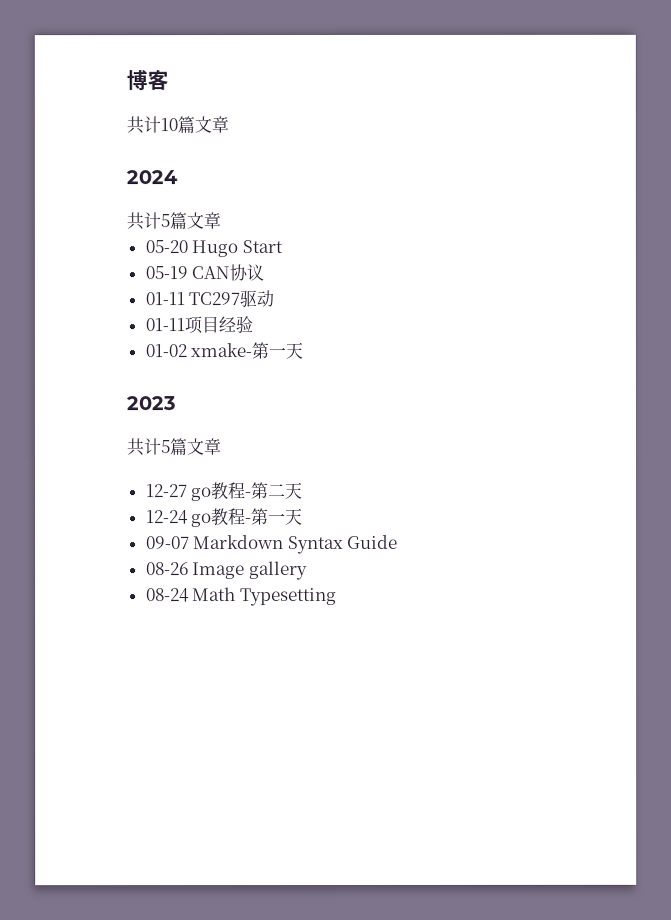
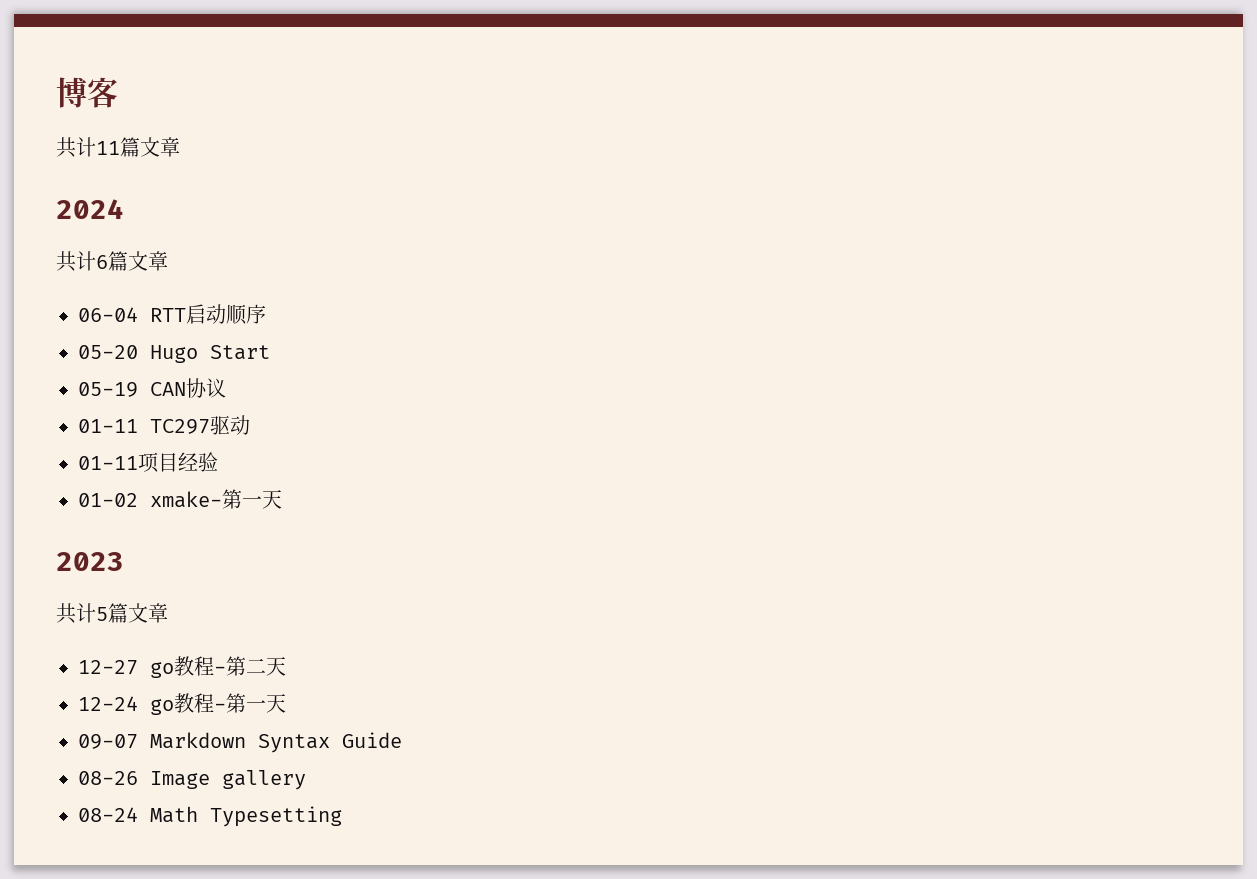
- 共计10篇文章
+ 共计11篇文章
  2024
- 共计5篇文章
+ 共计6篇文章
+ 06-04 RTT启动顺序

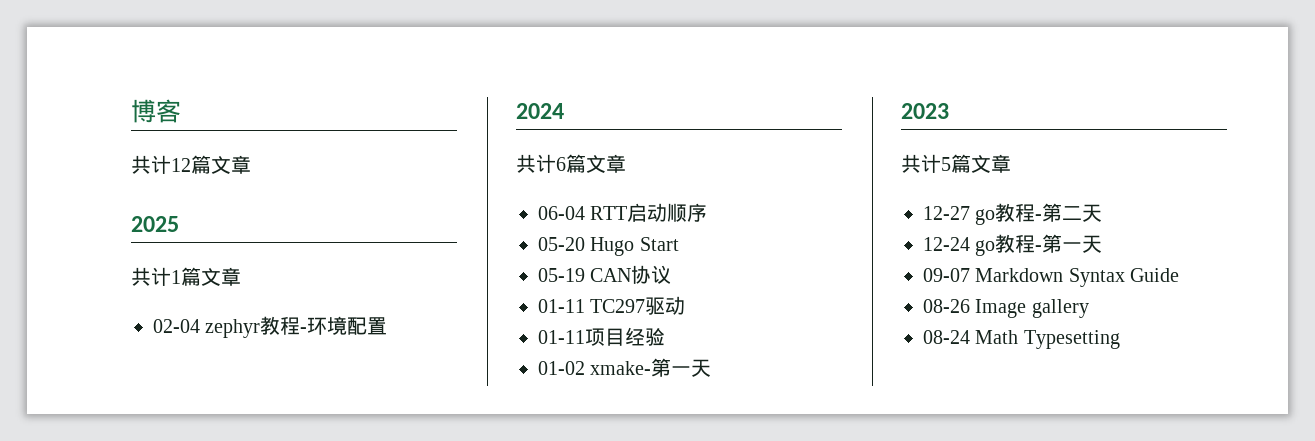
- 共计11篇文章
+ 共计12篇文章
+ 2025
+ 共计1篇文章
+ 02-04 zephyr教程-环境配置

